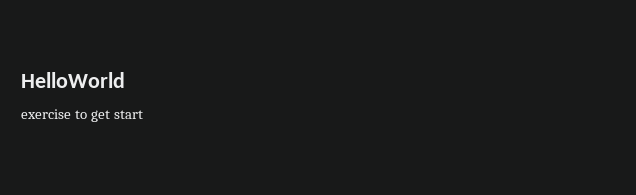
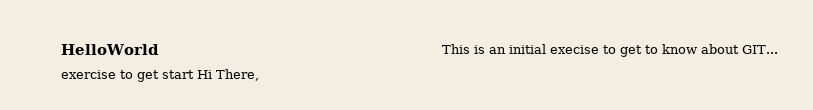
- exercise to get start
+ exercise to get start Hi There,
+ This is an initial execise to get to know about GIT...

